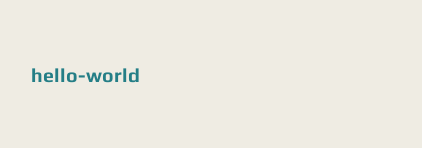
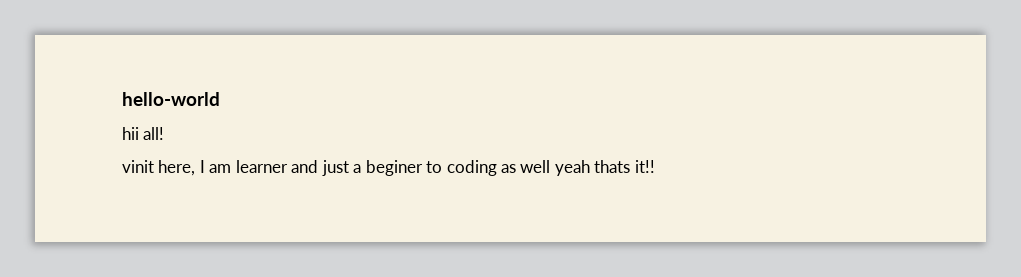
+ hii all!
+ vinit here, I am learner and just a beginer to coding as well yeah thats it!!

